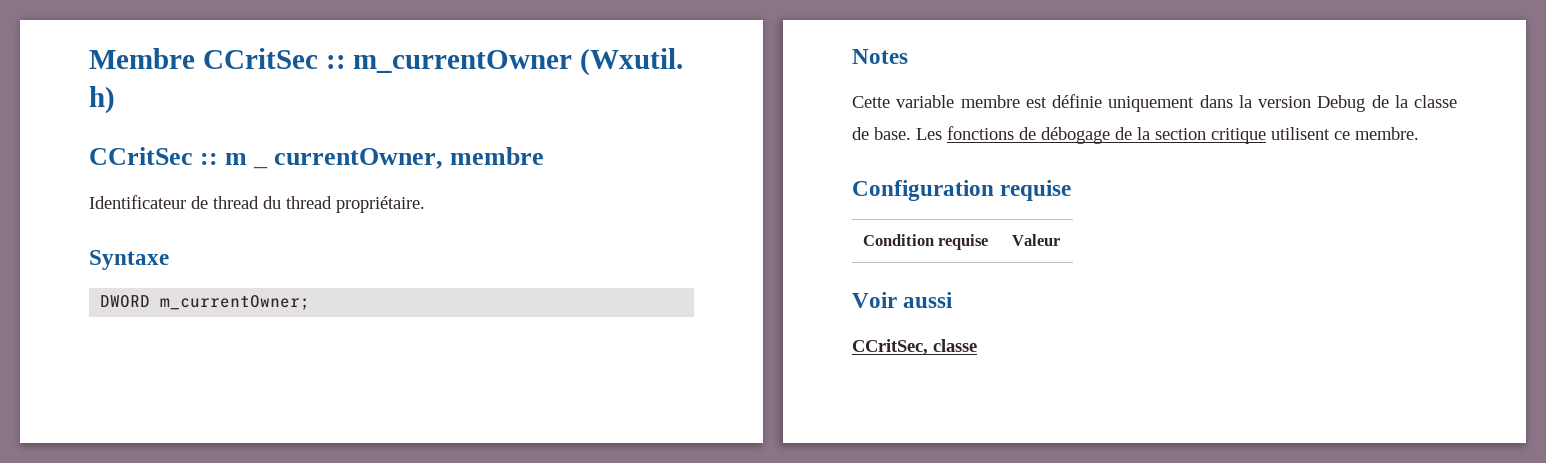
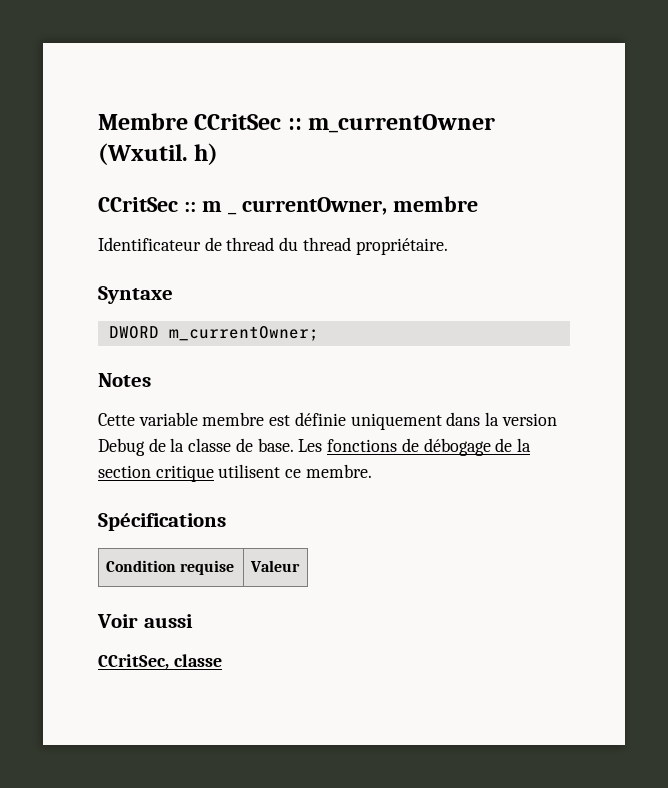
- Configuration requise
+ Spécifications

